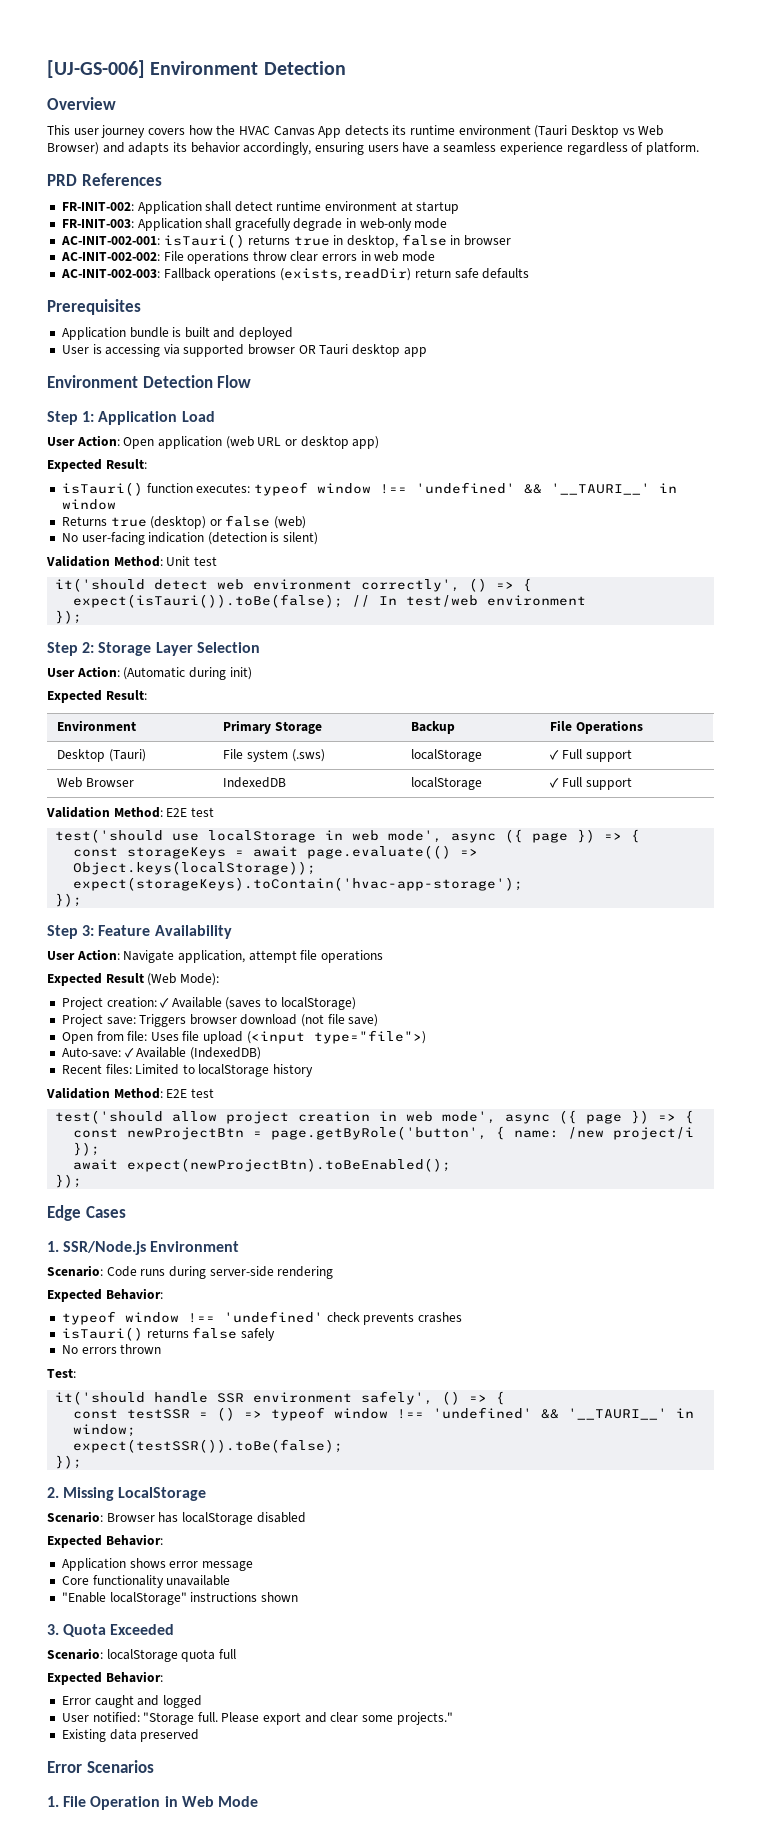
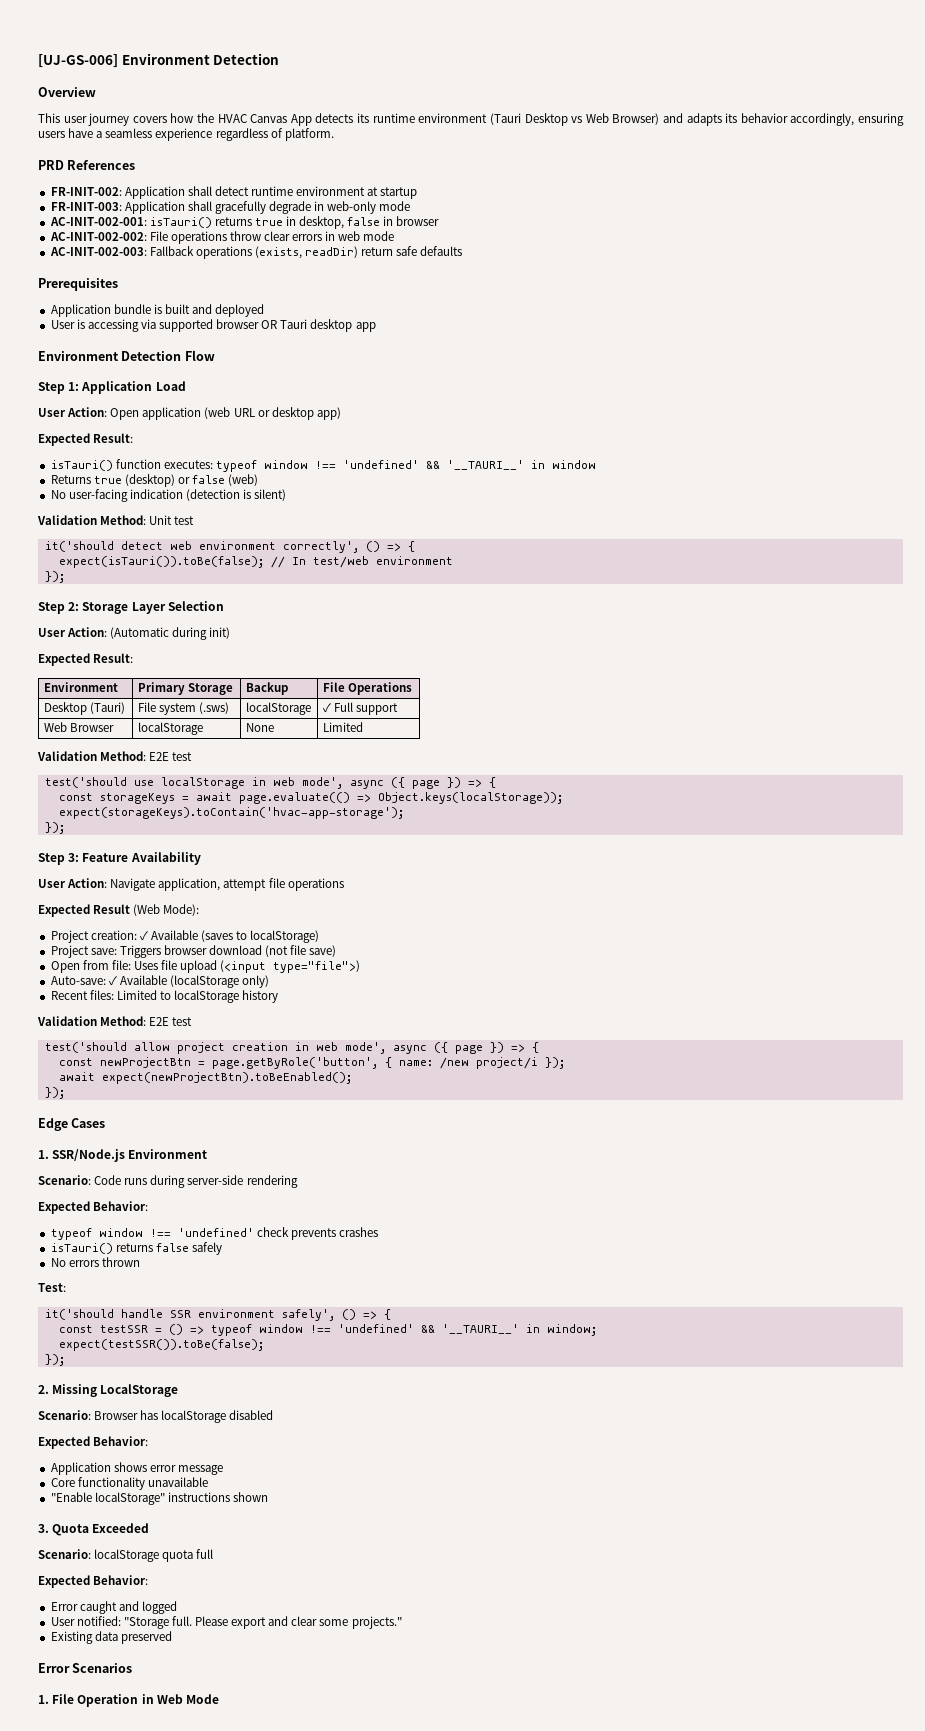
- Web Browser | IndexedDB | localStorage | ✓ Full support
+ Web Browser | localStorage | None | Limited
- Auto-save: ✓ Available (IndexedDB)
+ Auto-save: ✓ Available (localStorage only)

